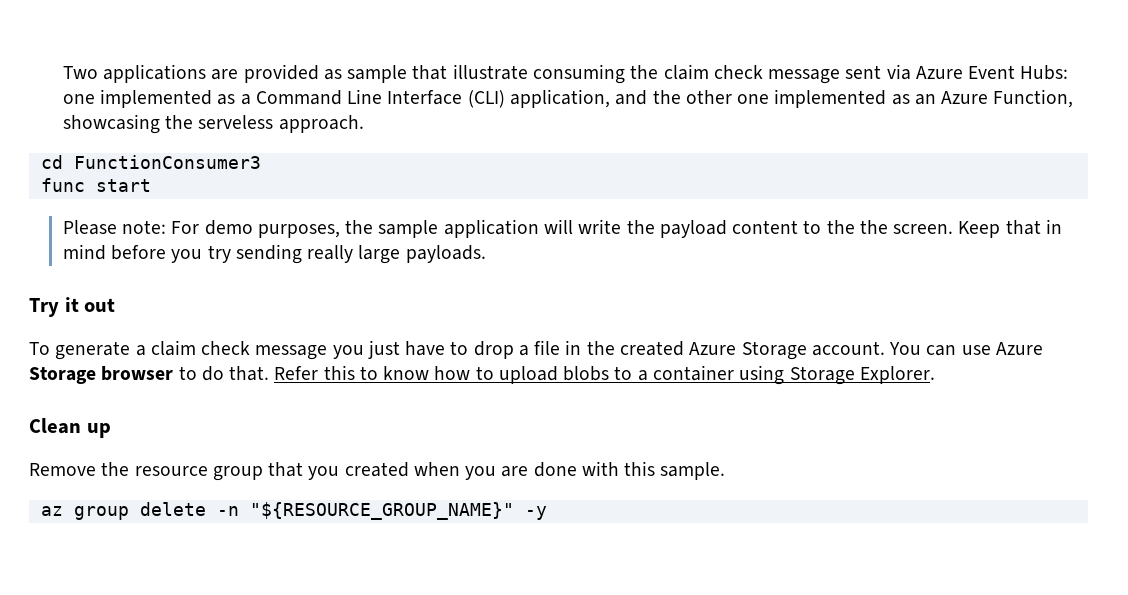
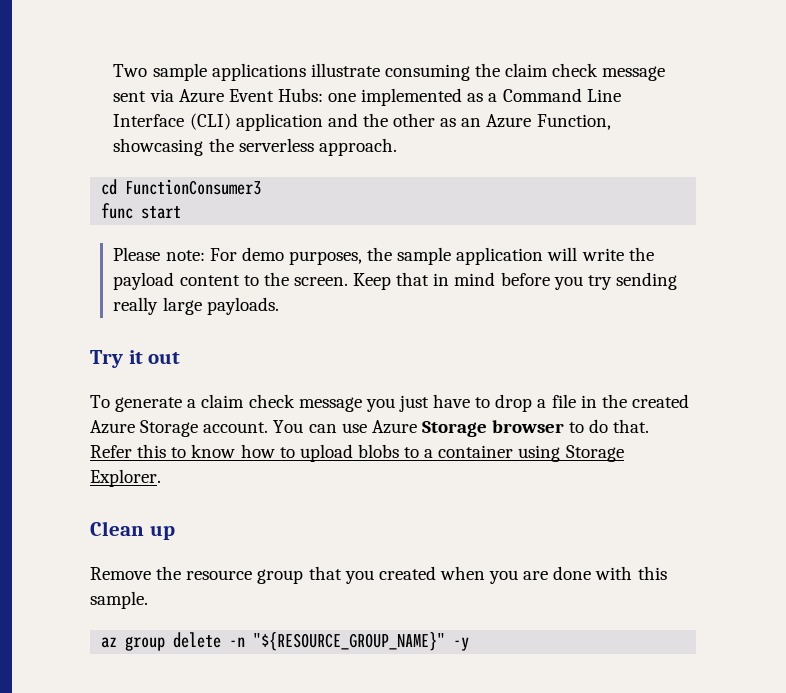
- Two applications are provided as sample that illustrate consuming the claim check message sent via Azure Event Hubs: one implemented as a Command Line Interface (CLI) application, and the other one implemented as an Azure Function, showcasing the serveless approach.
+ Two sample applications illustrate consuming the claim check message sent via Azure Event Hubs: one implemented as a Command Line Interface (CLI) application and the other as an Azure Function, showcasing the serverless approach.
- Please note: For demo purposes, the sample application will write the payload content to the the screen.
+ Please note: For demo purposes, the sample application will write the payload content to the screen.

